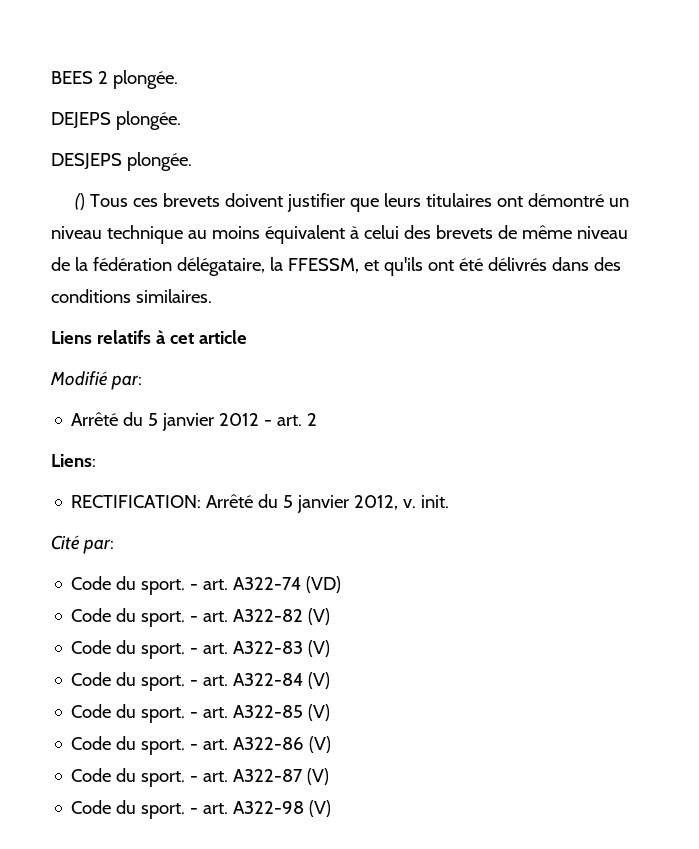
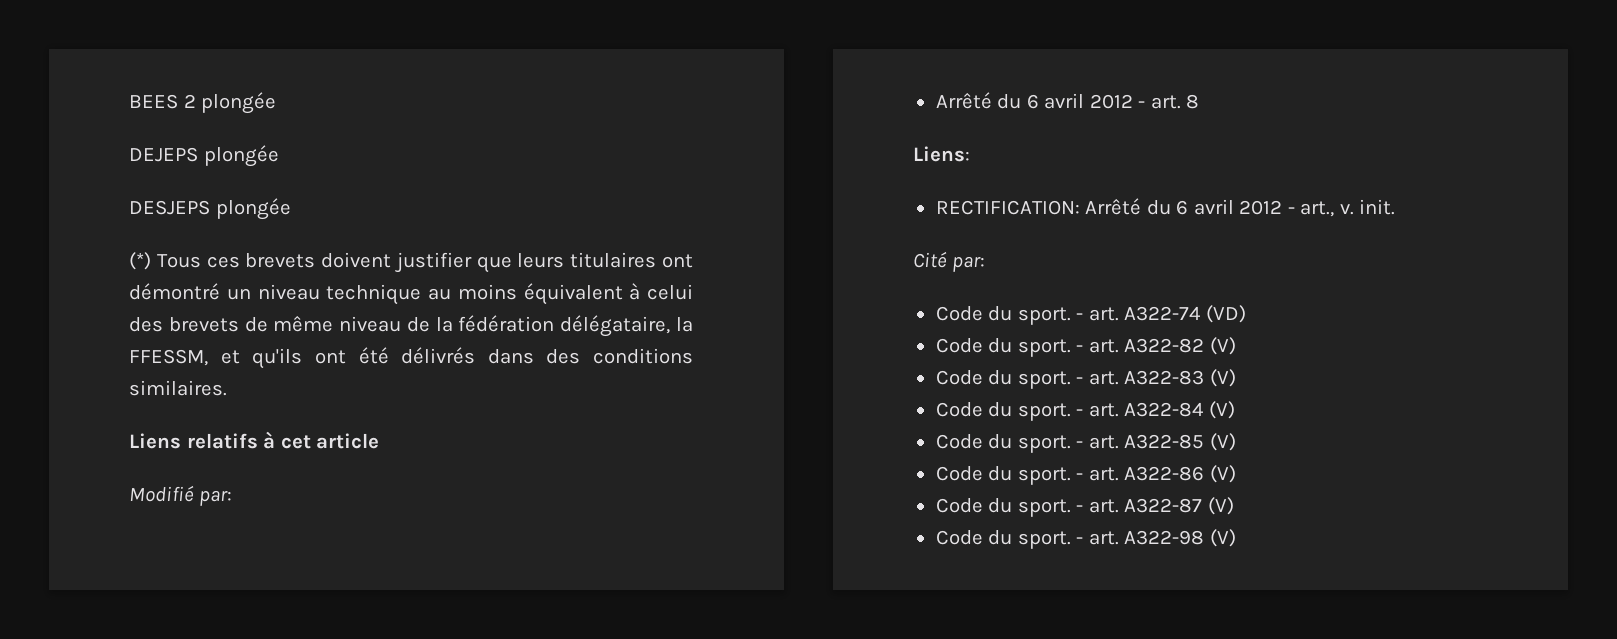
- BEES 2 plongée.
+ BEES 2 plongée
- DEJEPS plongée.
+ DEJEPS plongée
- DESJEPS plongée.
- () Tous ces brevets doivent justifier que leurs titulaires ont démontré un niveau technique au moins équivalent à celui des brevets de même niveau de la fédération délégataire, la FFESSM, et qu'ils ont été délivrés dans des conditions similaires.
+ DESJEPS plongée
+ (*) Tous ces brevets doivent justifier que leurs titulaires ont démontré un niveau technique au moins équivalent à celui des brevets de même niveau de la fédération délégataire, la FFESSM, et qu'ils ont été délivrés dans des conditions similaires.
- Arrêté du 5 janvier 2012 - art. 2
+ Arrêté du 6 avril 2012 - art. 8
- RECTIFICATION: Arrêté du 5 janvier 2012, v. init.
+ RECTIFICATION: Arrêté du 6 avril 2012 - art., v. init.

